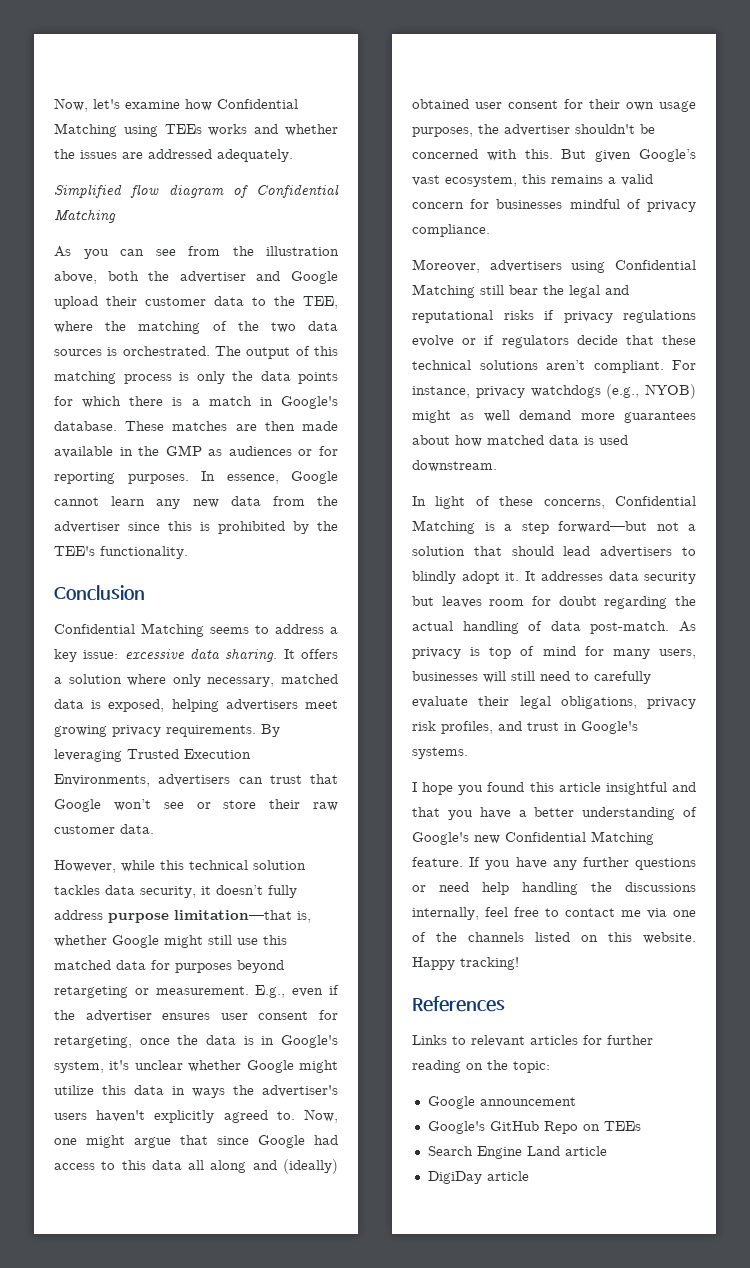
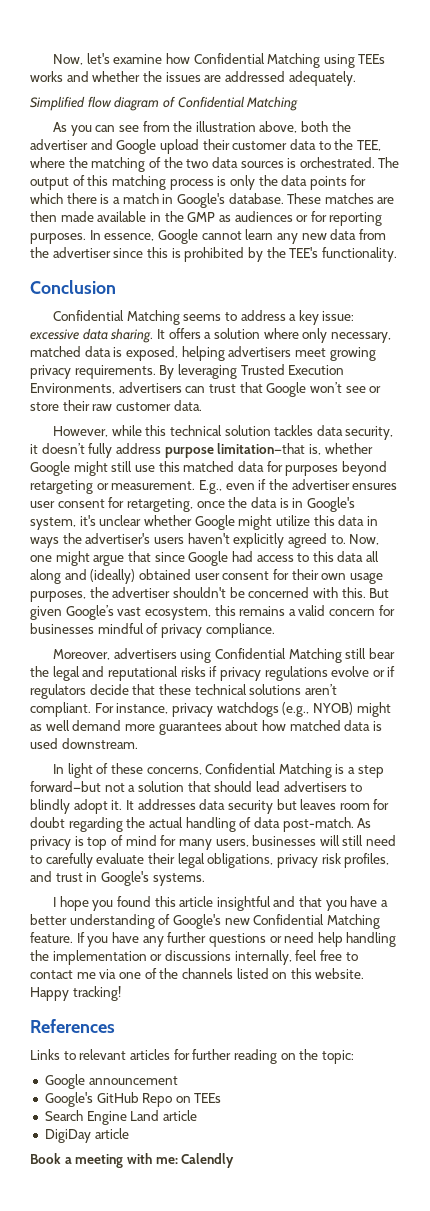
- If you have any further questions or need help handling the discussions internally, feel free to contact me via one of the channels listed on this website.
+ If you have any further questions or need help handling the implementation or discussions internally, feel free to contact me via one of the channels listed on this website.
+ Book a meeting with me: Calendly

